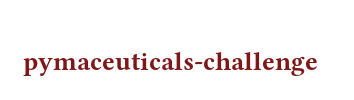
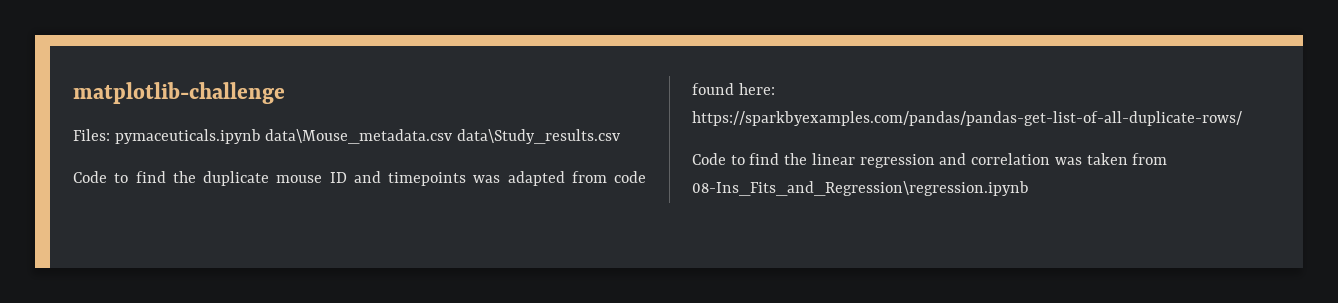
- pymaceuticals-challenge
+ matplotlib-challenge
+ Files: pymaceuticals.ipynb data\Mouse_metadata.csv data\Study_results.csv
+ Code to find the duplicate mouse ID and timepoints was adapted from code found here: https://sparkbyexamples.com/pandas/pandas-get-list-of-all-duplicate-rows/
+ Code to find the linear regression and correlation was taken from 08-Ins_Fits_and_Regression\regression.ipynb

